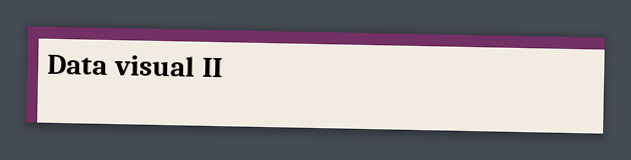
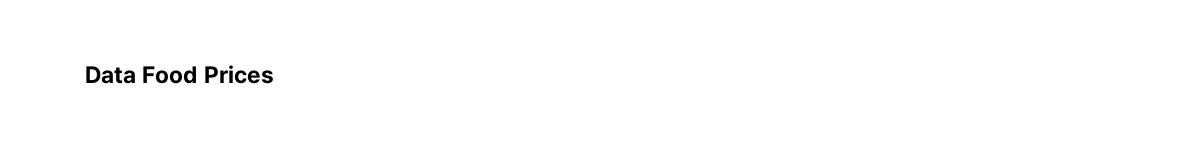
- Data visual II
+ Data Food Prices

